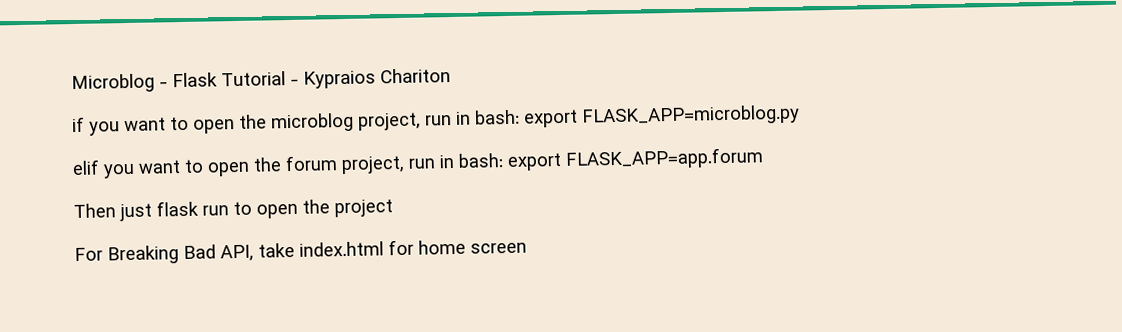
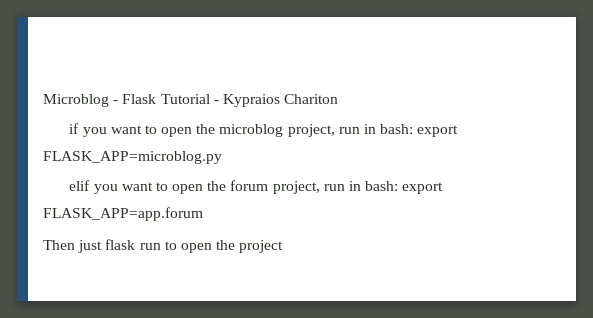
- For Breaking Bad API, take index.html for home screen

